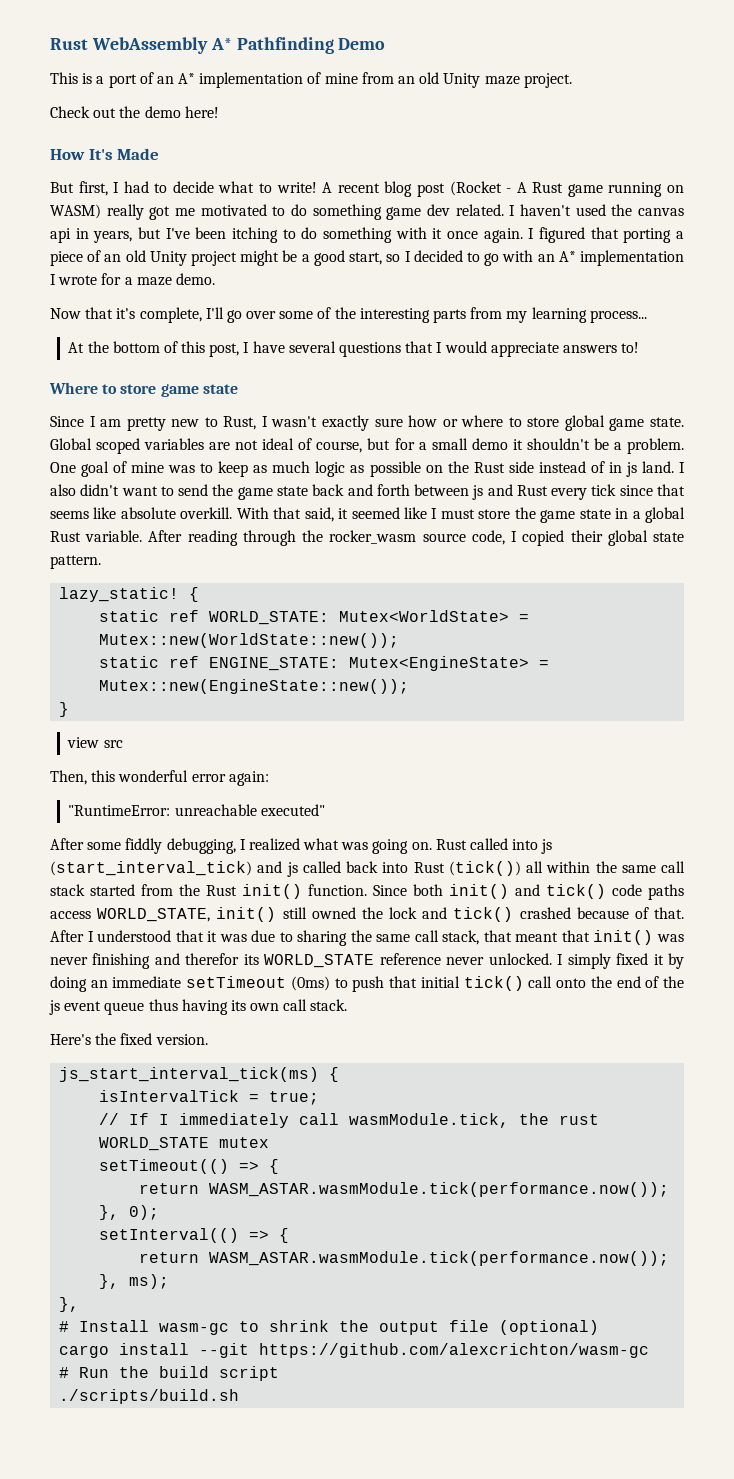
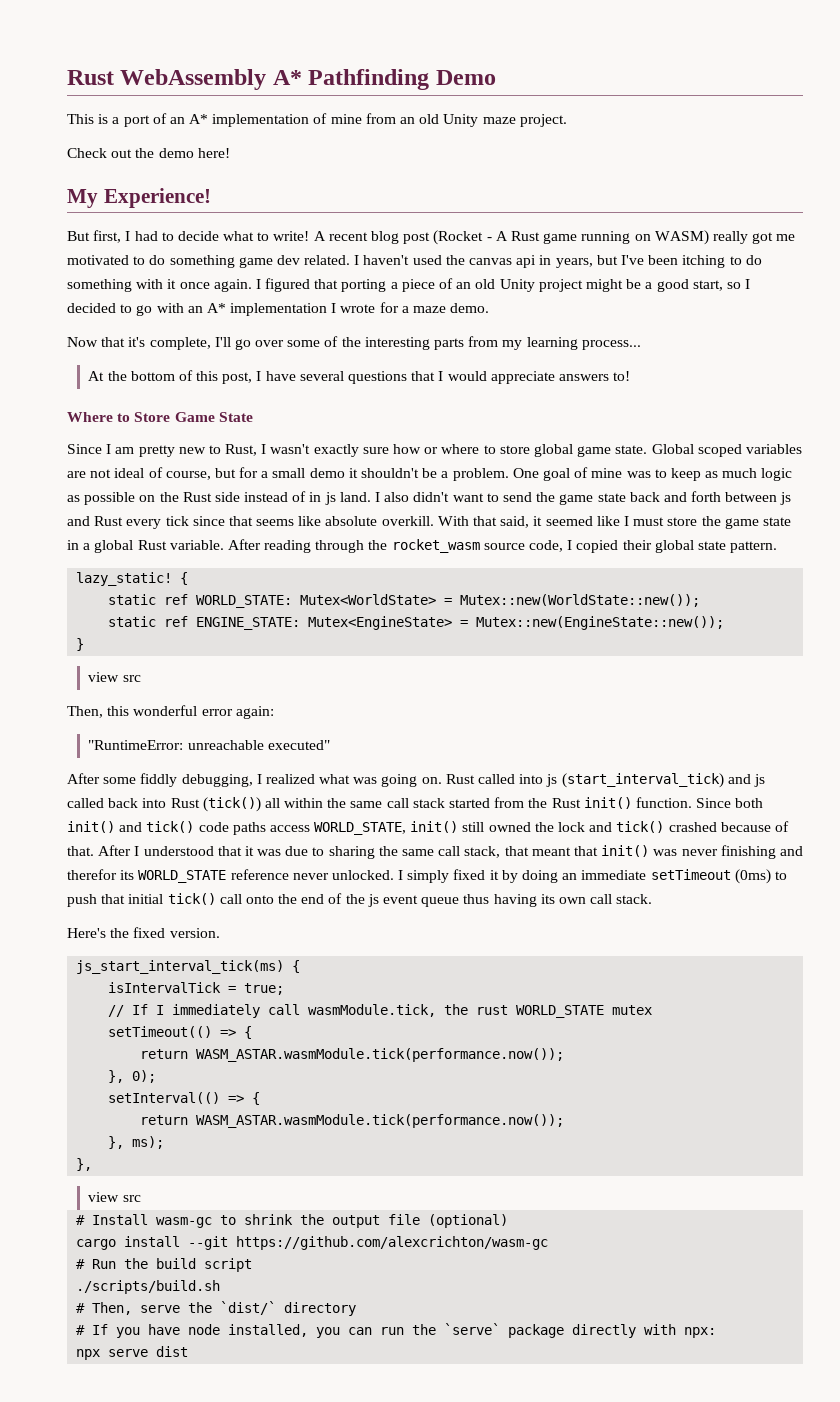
- How It's Made
+ My Experience!
- Where to store game state
+ Where to Store Game State
- After reading through the rocker_wasm source code, I copied their global state pattern.
+ After reading through the rocket_wasm source code, I copied their global state pattern.
  }, ms);
  },
+ view src
+ # Then, serve the `dist/` directory
+ # If you have node installed, you can run the `serve` package directly with npx:
+ npx serve dist

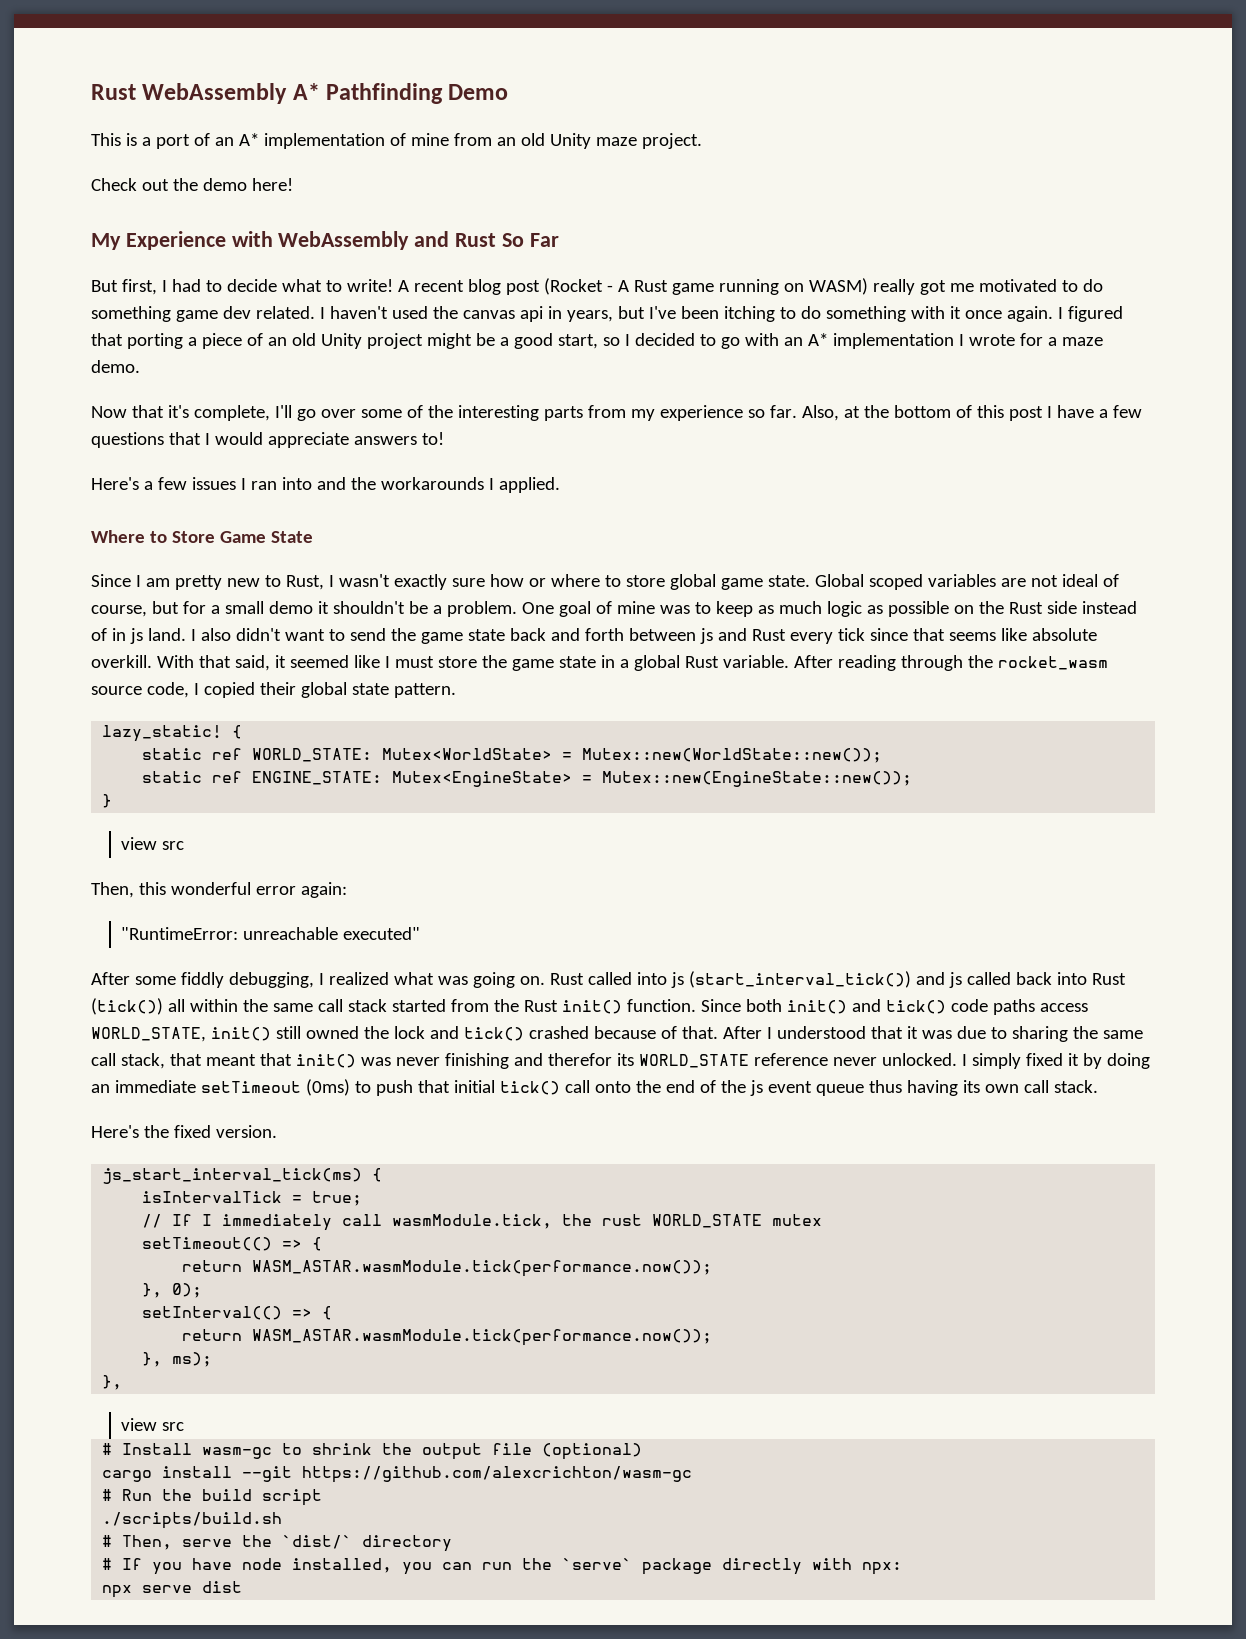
- My Experience!
+ My Experience with WebAssembly and Rust So Far
- Now that it's complete, I'll go over some of the interesting parts from my learning process...
- At the bottom of this post, I have several questions that I would appreciate answers to!
+ Now that it's complete, I'll go over some of the interesting parts from my experience so far. Also, at the bottom of this post I have a few questions that I would appreciate answers to!
+ Here's a few issues I ran into and the workarounds I applied.
- Rust called into js (start_interval_tick) and js called back into Rust (tick()) all within the same call stack started from the Rust init() function.
+ Rust called into js (start_interval_tick()) and js called back into Rust (tick()) all within the same call stack started from the Rust init() function.

